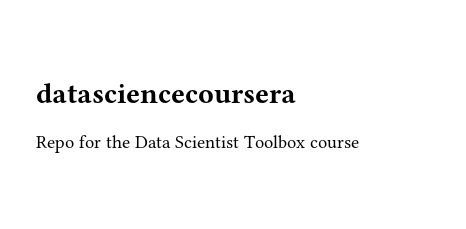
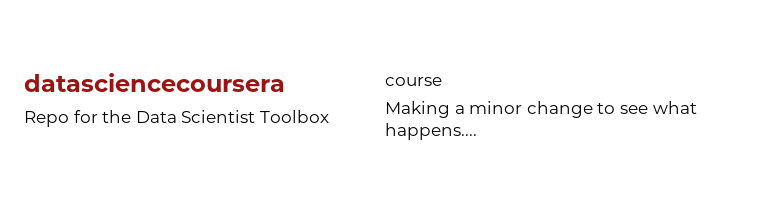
+ Making a minor change to see what happens....

